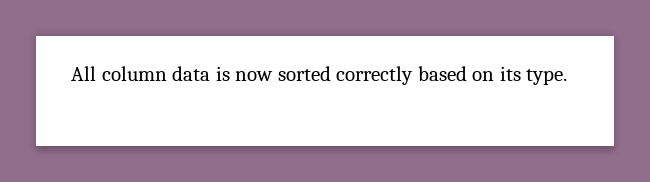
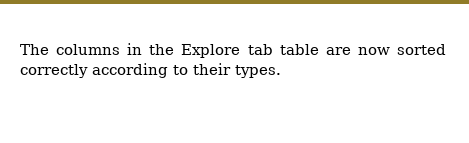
- All column data is now sorted correctly based on its type.
+ The columns in the Explore tab table are now sorted correctly according to their types.

